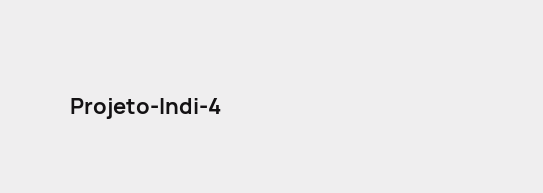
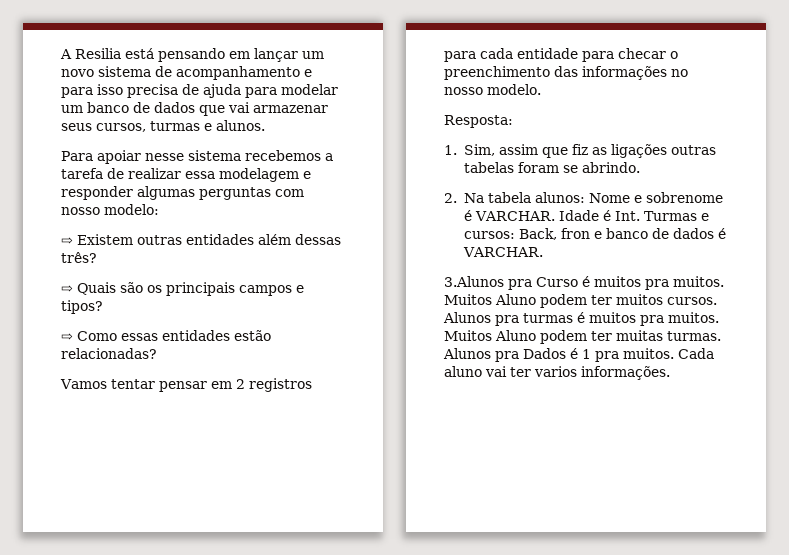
- Projeto-Indi-4
+ A Resilia está pensando em lançar um novo sistema de acompanhamento e para isso precisa de ajuda para modelar um banco de dados que vai armazenar seus cursos, turmas e alunos.
+ Para apoiar nesse sistema recebemos a tarefa de realizar essa modelagem e responder algumas perguntas com nosso modelo:
+ ⇨ Existem outras entidades além dessas três?
+ ⇨ Quais são os principais campos e tipos?
+ ⇨ Como essas entidades estão relacionadas?
+ Vamos tentar pensar em 2 registros para cada entidade para checar o preenchimento das informações no nosso modelo.
+ Resposta:
+ 1. Sim, assim que fiz as ligações outras tabelas foram se abrindo.
+ 2. Na tabela alunos: Nome e sobrenome é VARCHAR. Idade é Int. Turmas e cursos: Back, fron e banco de dados é VARCHAR.
+ 3.Alunos pra Curso é muitos pra muitos. Muitos Aluno podem ter muitos cursos. Alunos pra turmas é muitos pra muitos. Muitos Aluno podem ter muitas turmas. Alunos pra Dados é 1 pra muitos. Cada aluno vai ter varios informações.

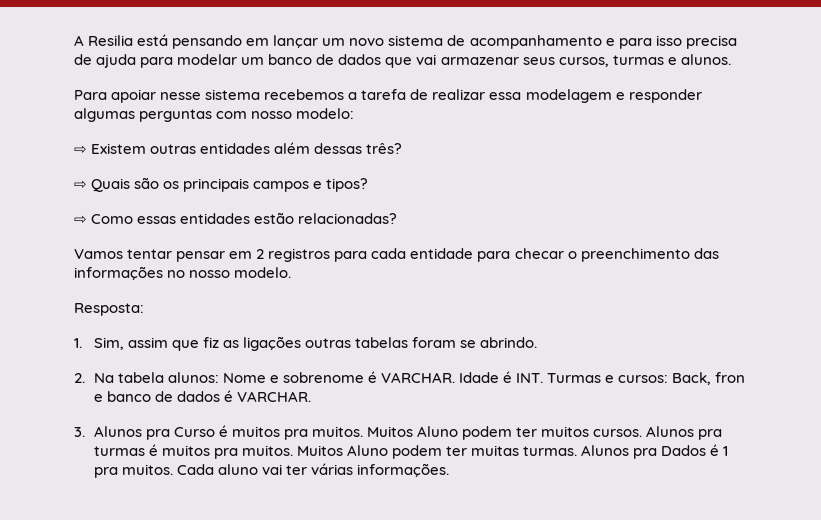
- Idade é Int. Turmas e cursos: Back, fron e banco de dados é VARCHAR.
+ Idade é INT. Turmas e cursos: Back, fron e banco de dados é VARCHAR.
- 3.Alunos pra Curso é muitos pra muitos.
+ 3. Alunos pra Curso é muitos pra muitos.
- Cada aluno vai ter varios informações.
+ Cada aluno vai ter várias informações.

